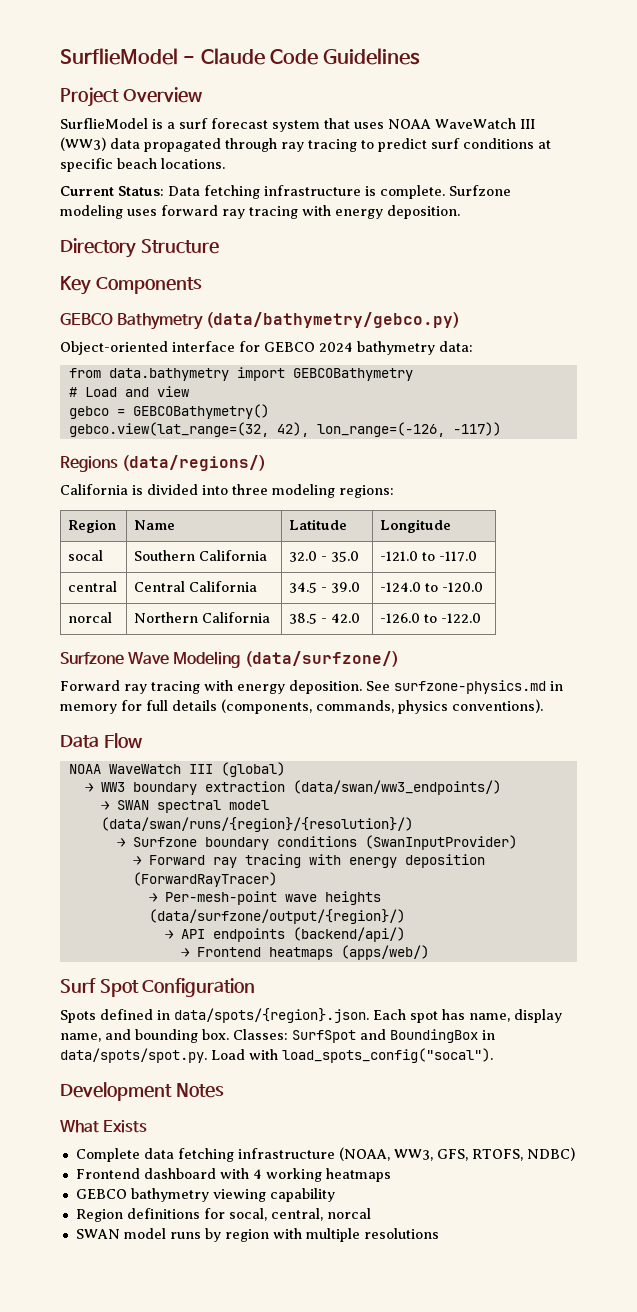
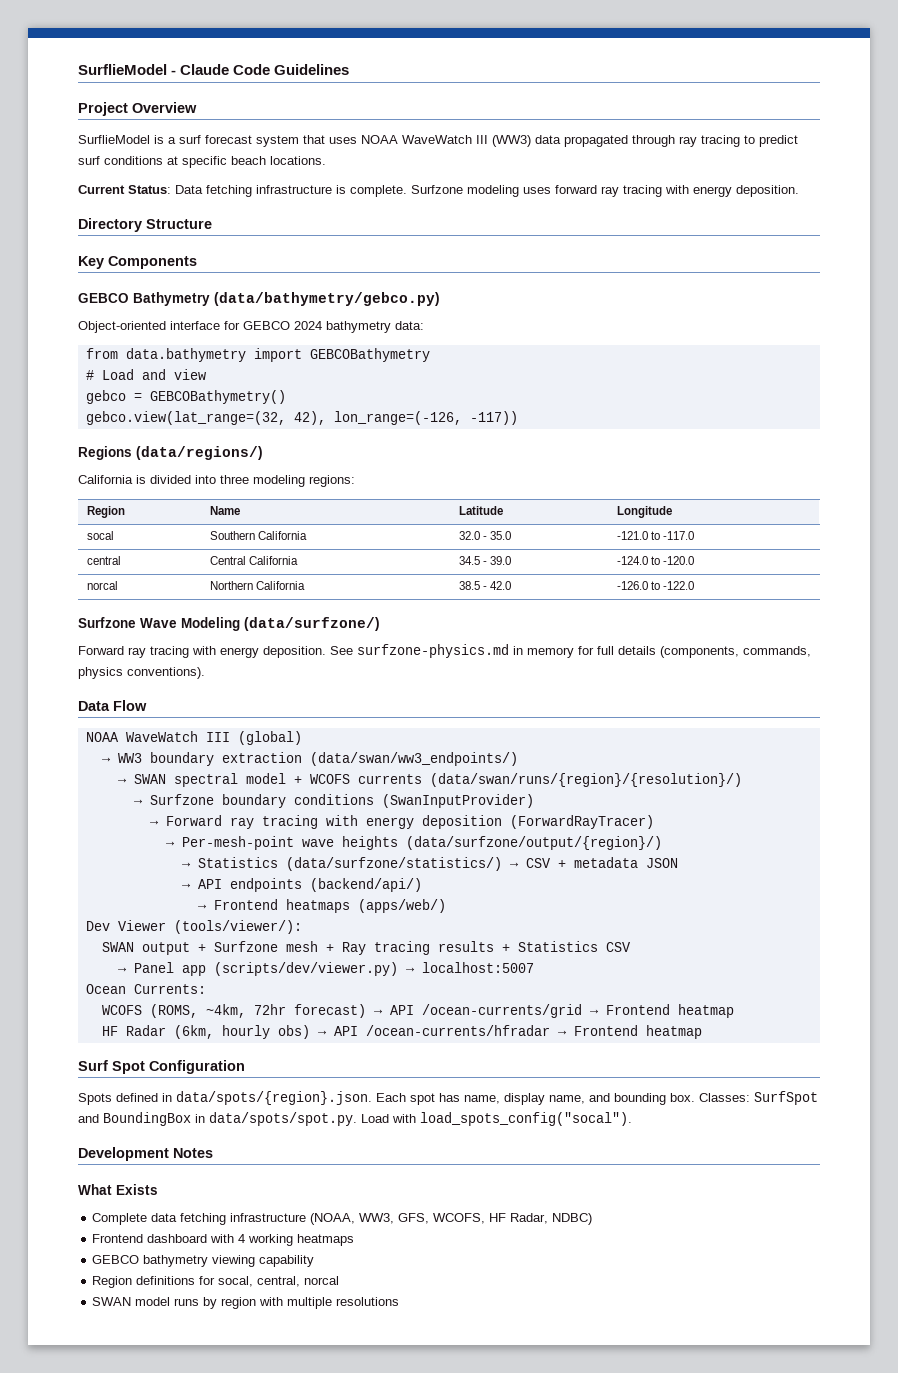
- → SWAN spectral model (data/swan/runs/{region}/{resolution}/)
+ → SWAN spectral model + WCOFS currents (data/swan/runs/{region}/{resolution}/)
+ → Statistics (data/surfzone/statistics/) → CSV + metadata JSON
+ Dev Viewer (tools/viewer/):
+ SWAN output + Surfzone mesh + Ray tracing results + Statistics CSV
+ → Panel app (scripts/dev/viewer.py) → localhost:5007
+ Ocean Currents:
+ WCOFS (ROMS, ~4km, 72hr forecast) → API /ocean-currents/grid → Frontend heatmap
+ HF Radar (6km, hourly obs) → API /ocean-currents/hfradar → Frontend heatmap
- Complete data fetching infrastructure (NOAA, WW3, GFS, RTOFS, NDBC)
+ Complete data fetching infrastructure (NOAA, WW3, GFS, WCOFS, HF Radar, NDBC)

